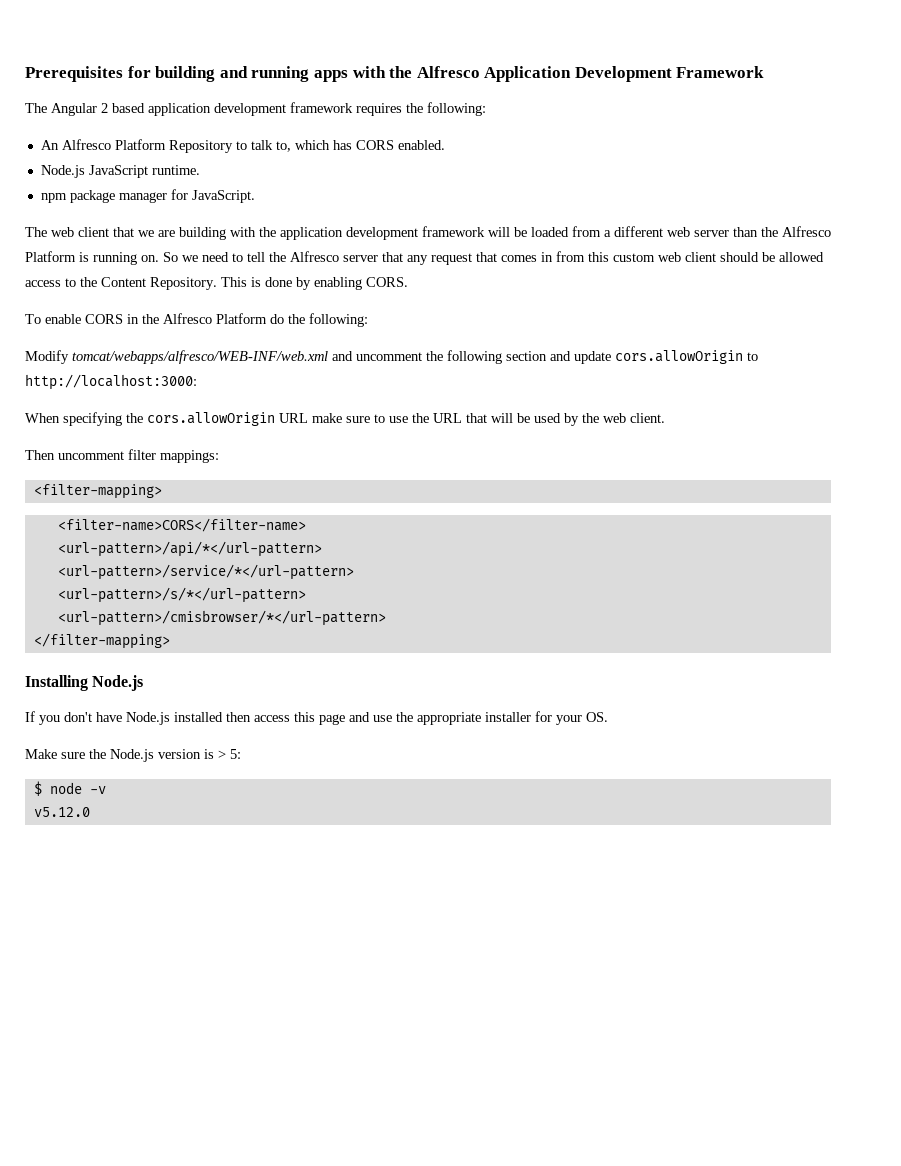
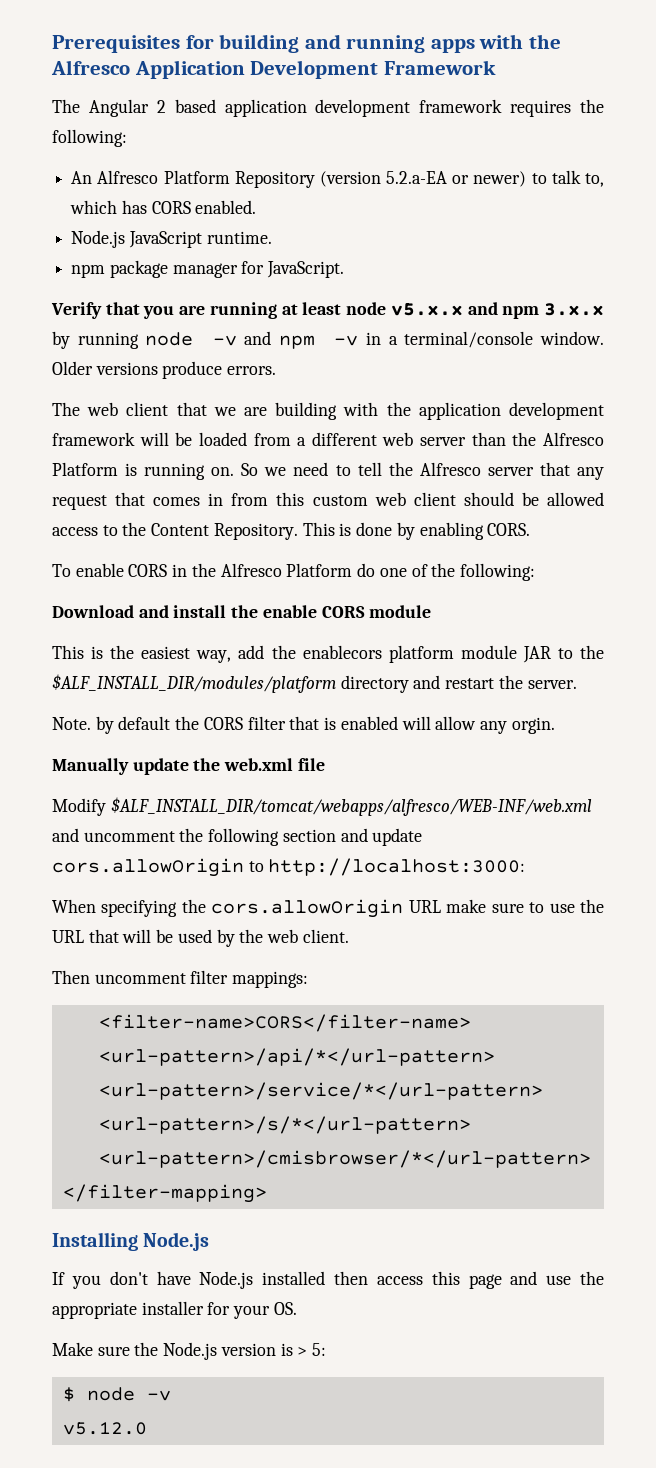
- An Alfresco Platform Repository to talk to, which has CORS enabled.
+ An Alfresco Platform Repository (version 5.2.a-EA or newer) to talk to, which has CORS enabled.
+ Verify that you are running at least node v5.x.x and npm 3.x.x by running node -v and npm -v in a terminal/console window. Older versions produce errors.
- To enable CORS in the Alfresco Platform do the following:
+ To enable CORS in the Alfresco Platform do one of the following:
+ Download and install the enable CORS module
+ This is the easiest way, add the enablecors platform module JAR to the $ALF_INSTALL_DIR/modules/platform directory and restart the server.
+ Note. by default the CORS filter that is enabled will allow any orgin.
+ Manually update the web.xml file
- Modify tomcat/webapps/alfresco/WEB-INF/web.xml and uncomment the following section and update cors.allowOrigin to http://localhost:3000:
+ Modify $ALF_INSTALL_DIR/tomcat/webapps/alfresco/WEB-INF/web.xml and uncomment the following section and update cors.allowOrigin to http://localhost:3000:
- <filter-mapping>

